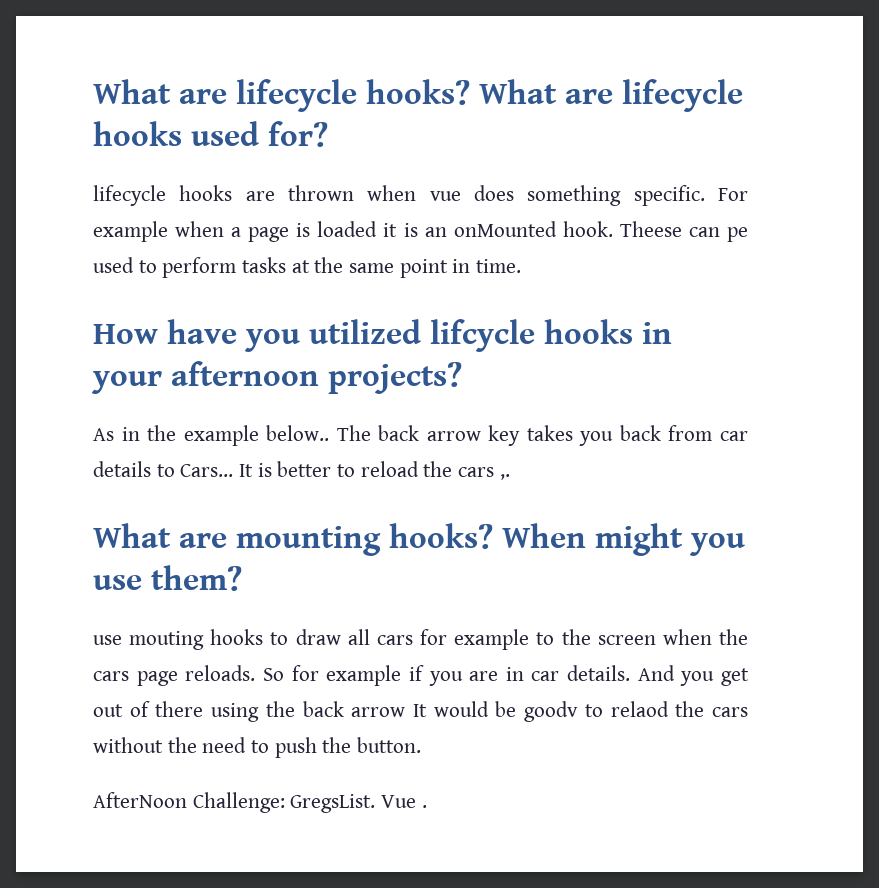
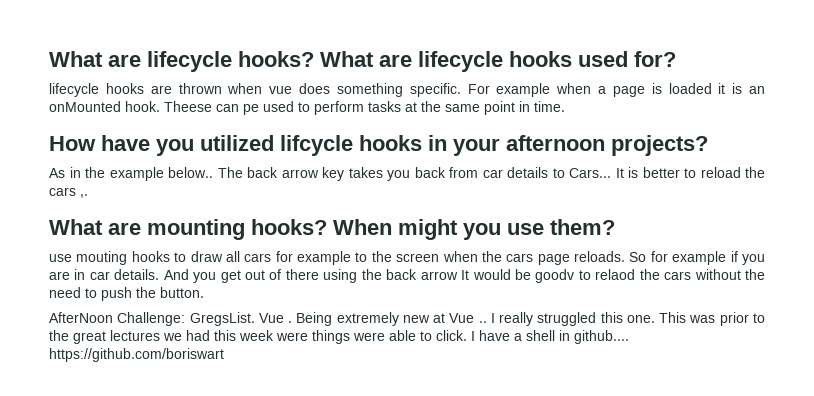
+ Being extremely new at Vue .. I really struggled this one. This was prior to the great lectures we had this week were things were able to click. I have a shell in github.... https://github.com/boriswart

